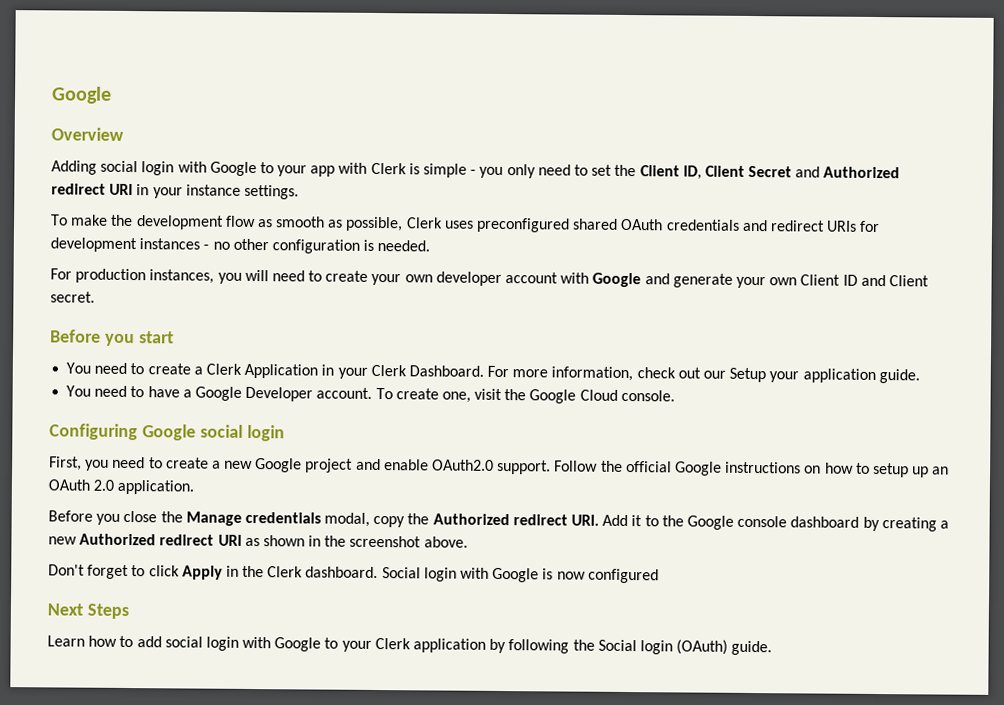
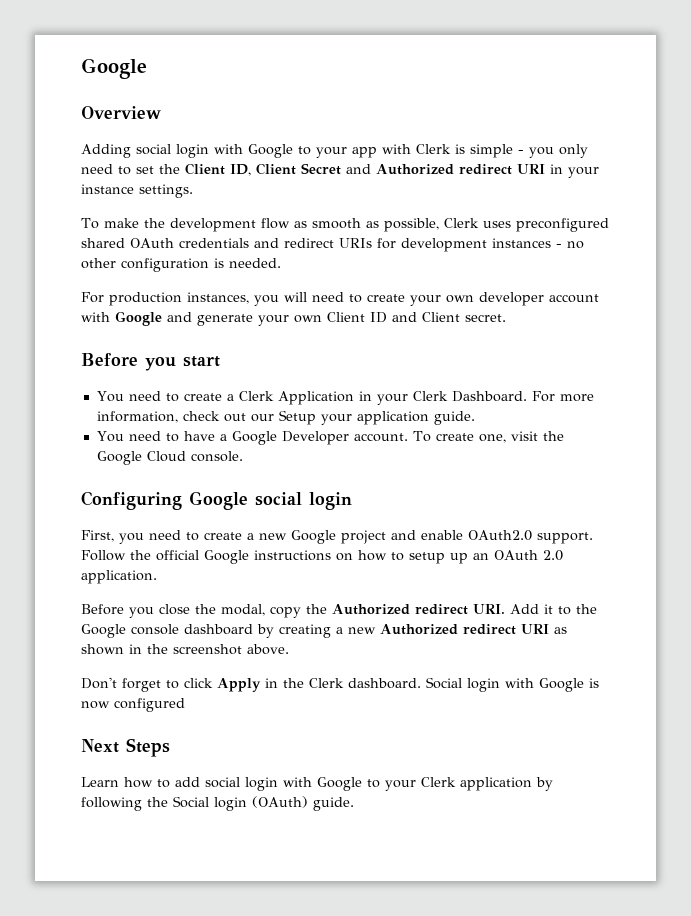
- Before you close the Manage credentials modal, copy the Authorized redirect URI. Add it to the Google console dashboard by creating a new Authorized redirect URI as shown in the screenshot above.
+ Before you close the modal, copy the Authorized redirect URI. Add it to the Google console dashboard by creating a new Authorized redirect URI as shown in the screenshot above.

